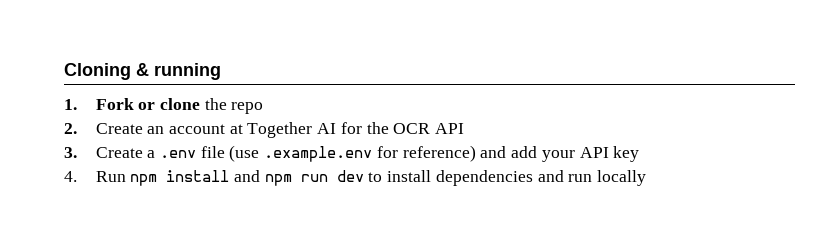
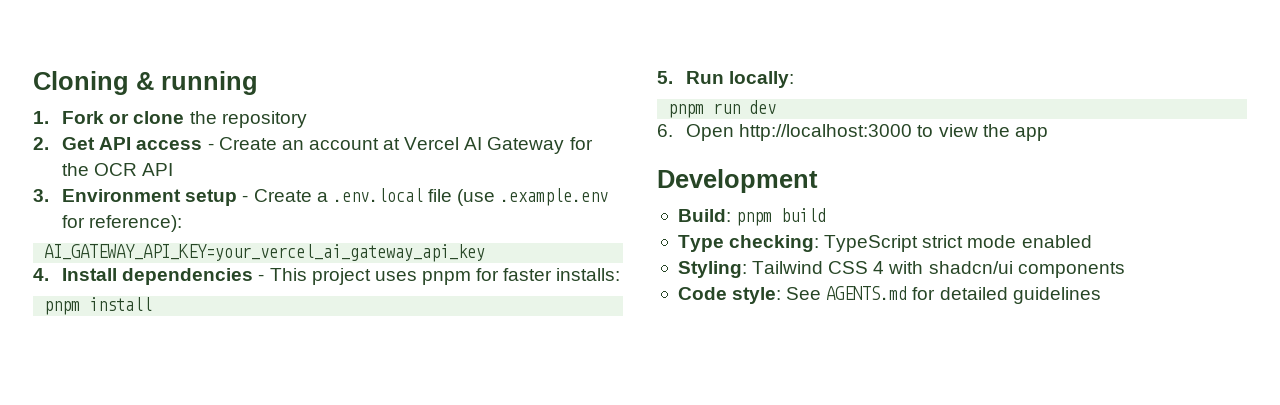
- 1. Fork or clone the repo
+ 1. Fork or clone the repository
- 2. Create an account at Together AI for the OCR API
+ 2. Get API access - Create an account at Vercel AI Gateway for the OCR API
- 3. Create a .env file (use .example.env for reference) and add your API key
- 4. Run npm install and npm run dev to install dependencies and run locally
+ 3. Environment setup - Create a .env.local file (use .example.env for reference):
+ AI_GATEWAY_API_KEY=your_vercel_ai_gateway_api_key
+ 4. Install dependencies - This project uses pnpm for faster installs:
+ pnpm install
+ 5. Run locally:
+ pnpm run dev
+ 6. Open http://localhost:3000 to view the app
+ Development
+ Build: pnpm build
+ Type checking: TypeScript strict mode enabled
+ Styling: Tailwind CSS 4 with shadcn/ui components
+ Code style: See AGENTS.md for detailed guidelines

